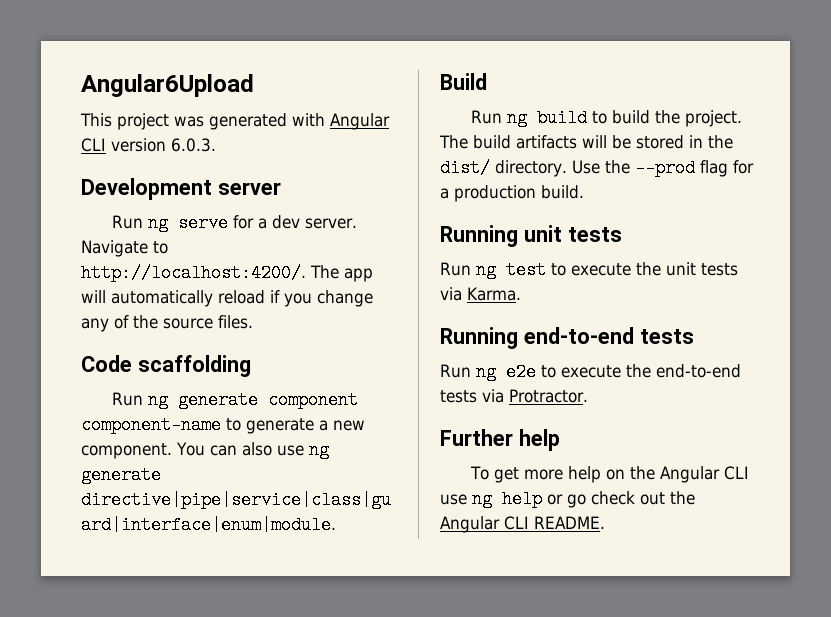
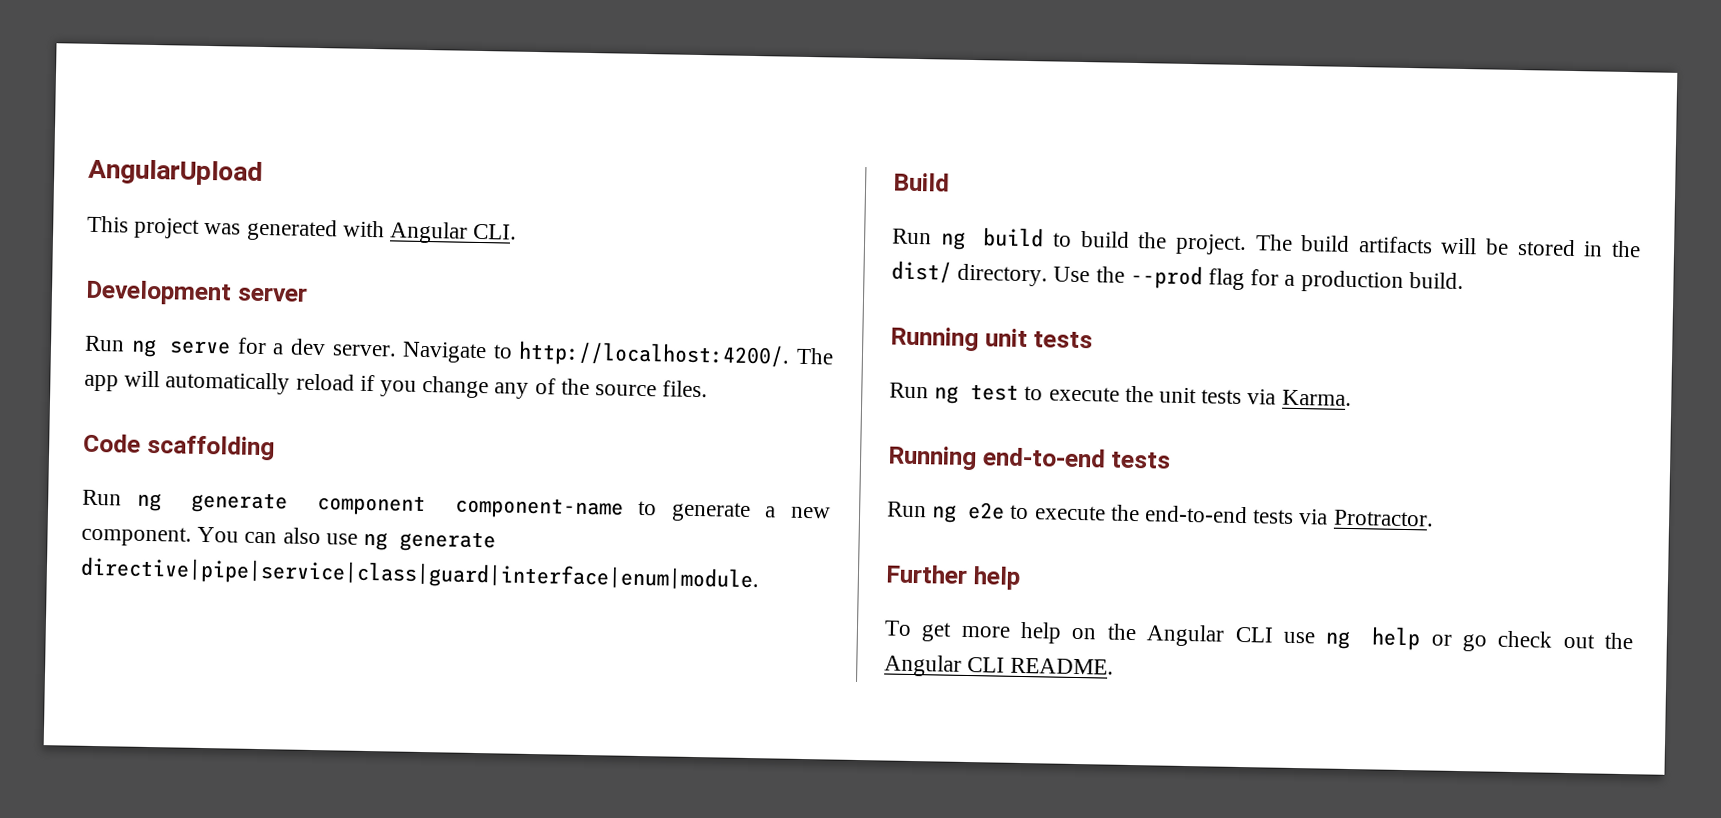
- Angular6Upload
+ AngularUpload
- This project was generated with Angular CLI version 6.0.3.
+ This project was generated with Angular CLI.

